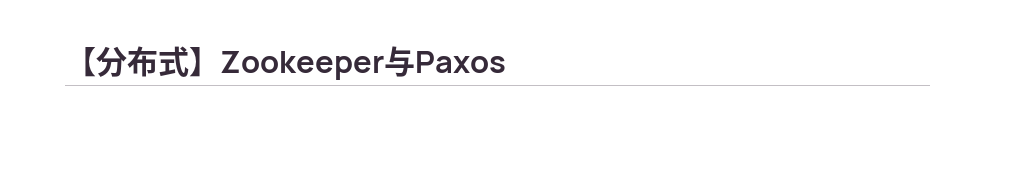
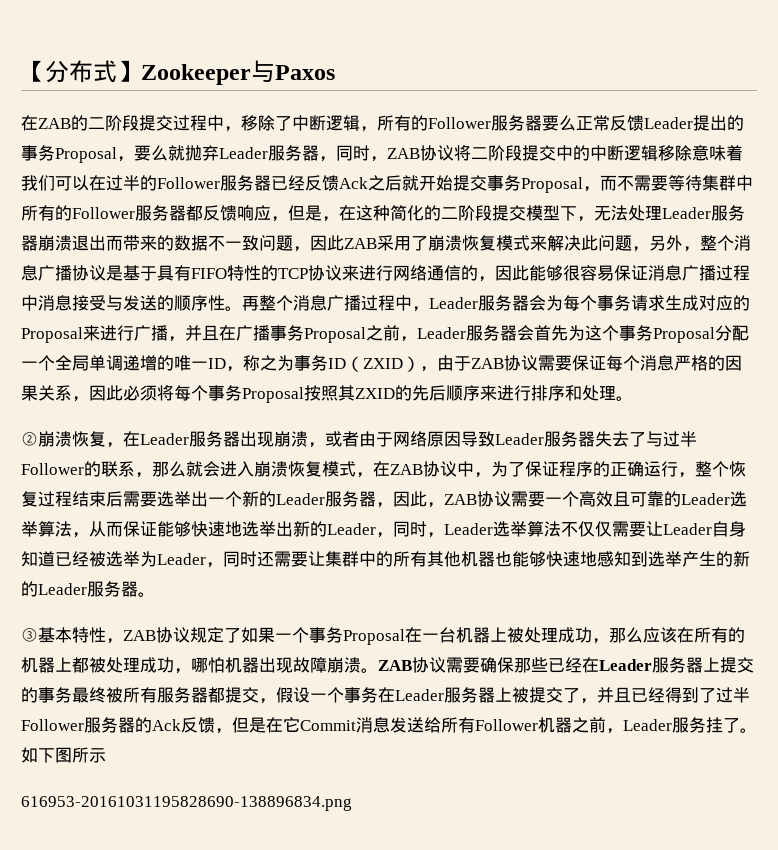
+ 在ZAB的二阶段提交过程中，移除了中断逻辑，所有的Follower服务器要么正常反馈Leader提出的事务Proposal，要么就抛弃Leader服务器，同时，ZAB协议将二阶段提交中的中断逻辑移除意味着我们可以在过半的Follower服务器已经反馈Ack之后就开始提交事务Proposal，而不需要等待集群中所有的Follower服务器都反馈响应，但是，在这种简化的二阶段提交模型下，无法处理Leader服务器崩溃退出而带来的数据不一致问题，因此ZAB采用了崩溃恢复模式来解决此问题，另外，整个消息广播协议是基于具有FIFO特性的TCP协议来进行网络通信的，因此能够很容易保证消息广播过程中消息接受与发送的顺序性。再整个消息广播过程中，Leader服务器会为每个事务请求生成对应的Proposal来进行广播，并且在广播事务Proposal之前，Leader服务器会首先为这个事务Proposal分配一个全局单调递增的唯一ID，称之为事务ID（ZXID），由于ZAB协议需要保证每个消息严格的因果关系，因此必须将每个事务Proposal按照其ZXID的先后顺序来进行排序和处理。
+ ②崩溃恢复，在Leader服务器出现崩溃，或者由于网络原因导致Leader服务器失去了与过半Follower的联系，那么就会进入崩溃恢复模式，在ZAB协议中，为了保证程序的正确运行，整个恢复过程结束后需要选举出一个新的Leader服务器，因此，ZAB协议需要一个高效且可靠的Leader选举算法，从而保证能够快速地选举出新的Leader，同时，Leader选举算法不仅仅需要让Leader自身知道已经被选举为Leader，同时还需要让集群中的所有其他机器也能够快速地感知到选举产生的新的Leader服务器。
+ ③基本特性，ZAB协议规定了如果一个事务Proposal在一台机器上被处理成功，那么应该在所有的机器上都被处理成功，哪怕机器出现故障崩溃。ZAB协议需要确保那些已经在Leader服务器上提交的事务最终被所有服务器都提交，假设一个事务在Leader服务器上被提交了，并且已经得到了过半Follower服务器的Ack反馈，但是在它Commit消息发送给所有Follower机器之前，Leader服务挂了。如下图所示
+ 616953-20161031195828690-138896834.png

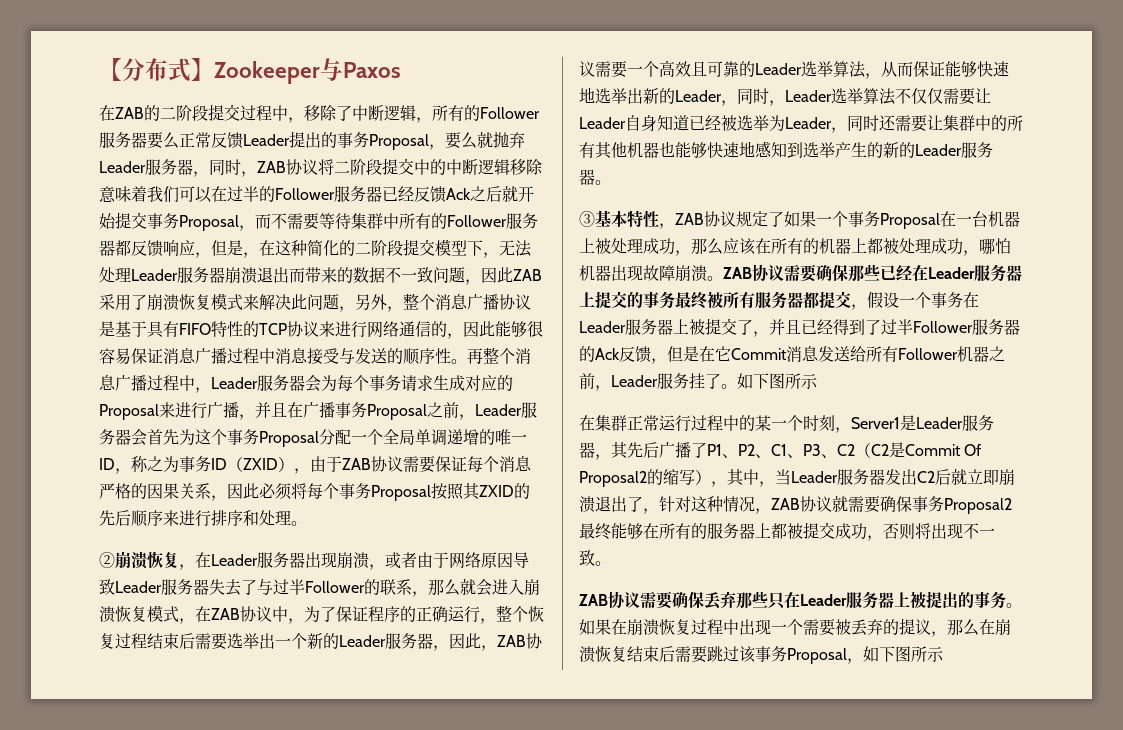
- 616953-20161031195828690-138896834.png
+ 在集群正常运行过程中的某一个时刻，Server1是Leader服务器，其先后广播了P1、P2、C1、P3、C2（C2是Commit Of Proposal2的缩写），其中，当Leader服务器发出C2后就立即崩溃退出了，针对这种情况，ZAB协议就需要确保事务Proposal2最终能够在所有的服务器上都被提交成功，否则将出现不一致。
+ ZAB协议需要确保丢弃那些只在Leader服务器上被提出的事务。如果在崩溃恢复过程中出现一个需要被丢弃的提议，那么在崩溃恢复结束后需要跳过该事务Proposal，如下图所示

